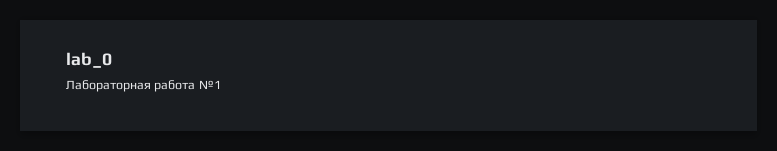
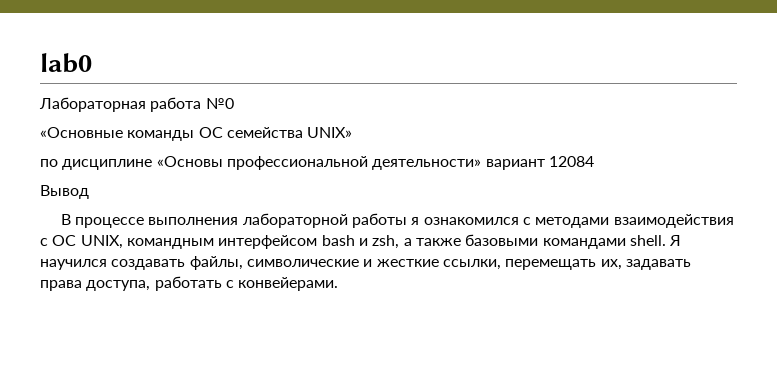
- lab_0
+ lab0
- Лабораторная работа №1
+ Лабораторная работа №0
+ «Основные команды ОС семейства UNIX»
+ по дисциплине «Основы профессиональной деятельности» вариант 12084
+ Вывод
+ В процессе выполнения лабораторной работы я ознакомился с методами взаимодействия с OC UNIX, командным интерфейсом bash и zsh, а также базовыми командами shell. Я научился создавать файлы, символические и жесткие ссылки, перемещать их, задавать права доступа, работать с конвейерами.

